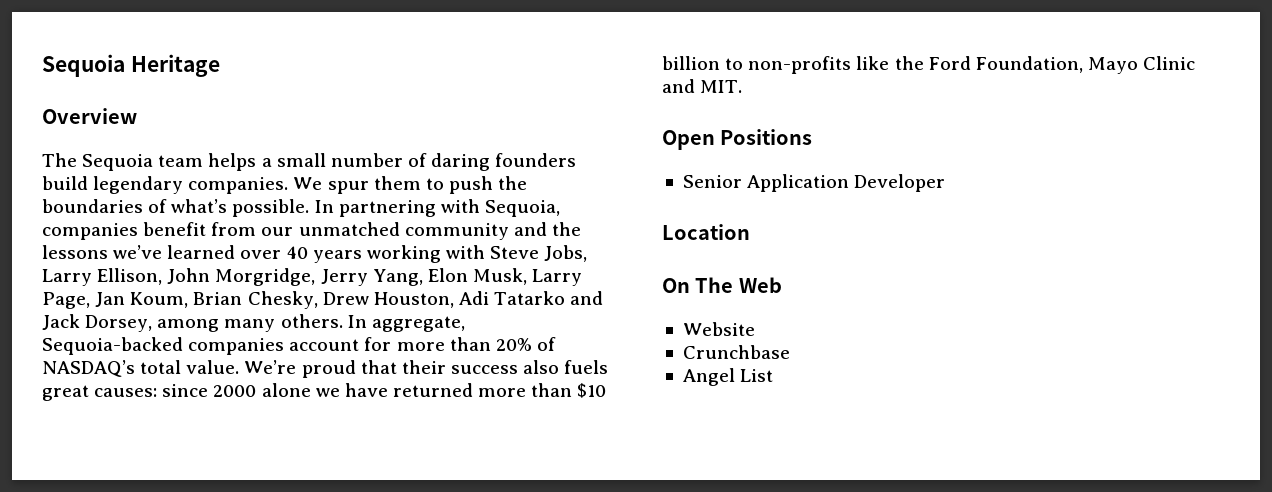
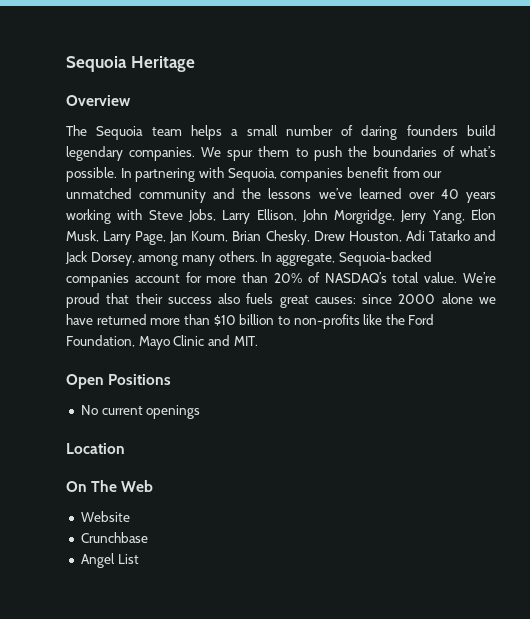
- Senior Application Developer
+ No current openings

